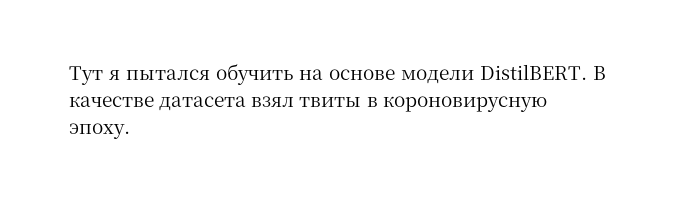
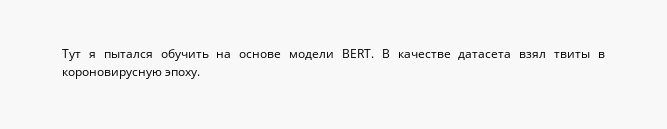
- Тут я пытался обучить на основе модели DistilBERT.
+ Тут я пытался обучить на основе модели BERT.

